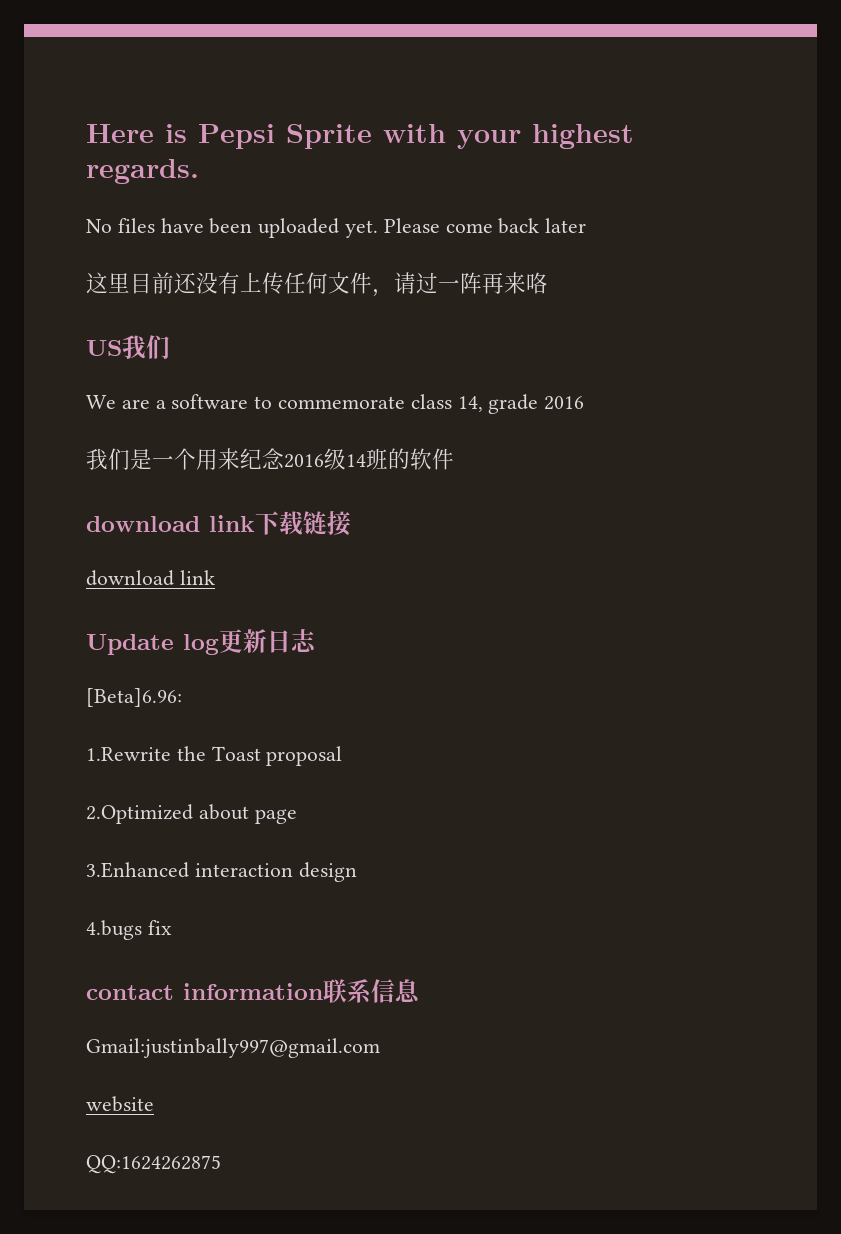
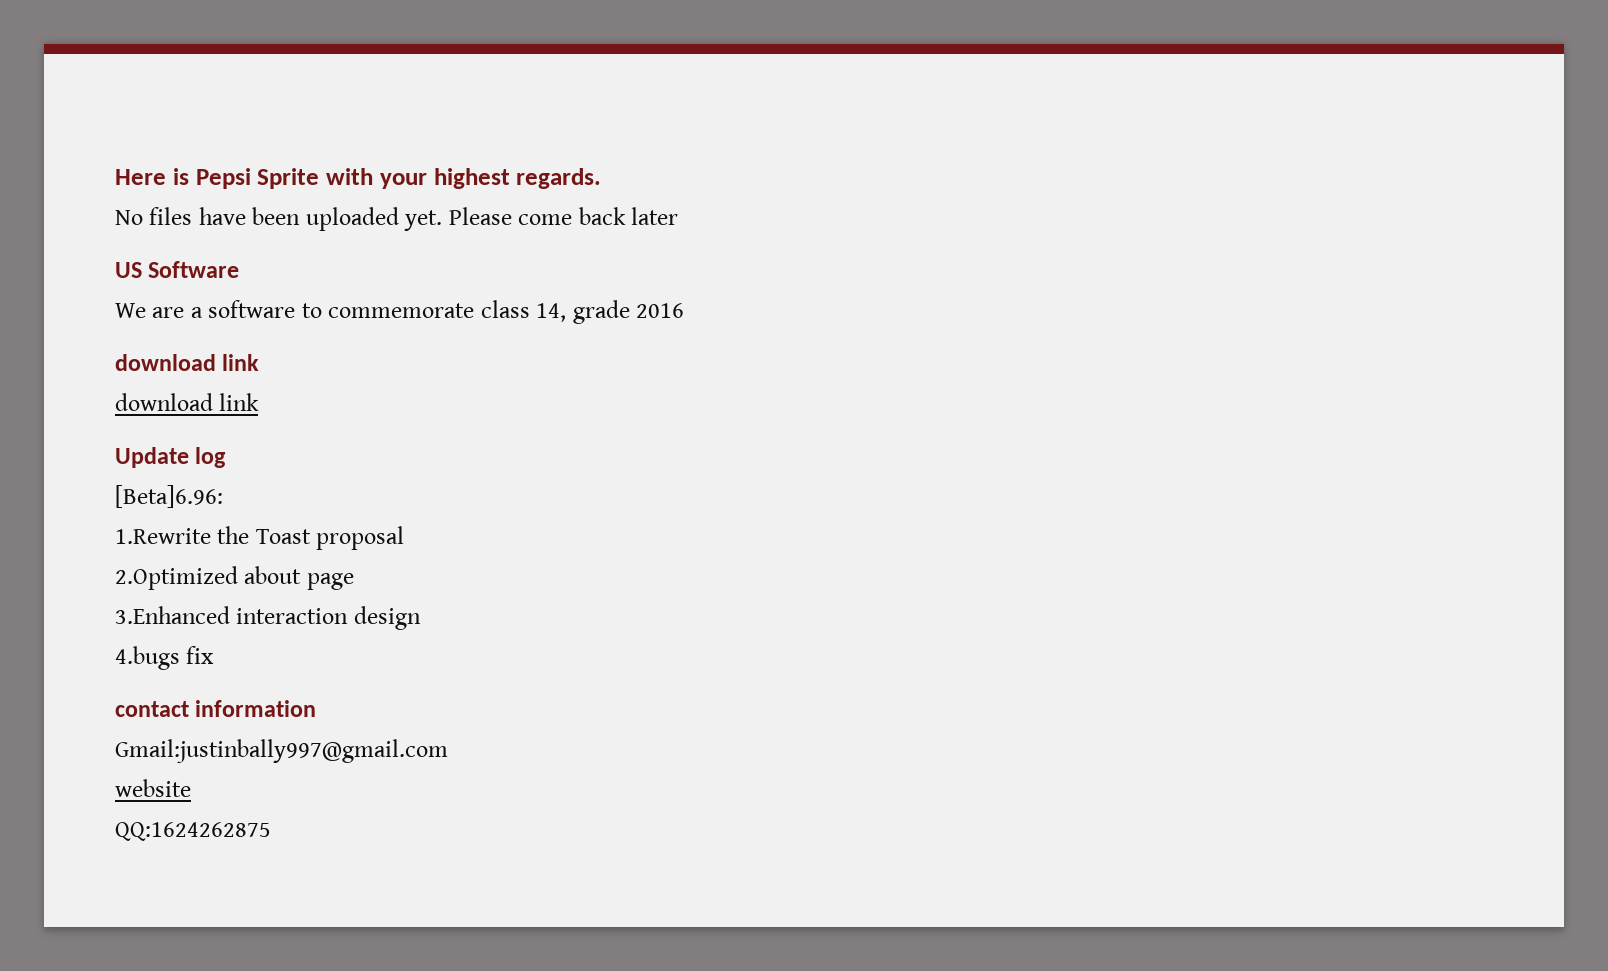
- 这里目前还没有上传任何文件，请过一阵再来咯
- US我们
+ US Software
  We are a software to commemorate class 14, grade 2016
- 我们是一个用来纪念2016级14班的软件
- download link下载链接
+ download link
- Update log更新日志
+ Update log
- contact information联系信息
+ contact information

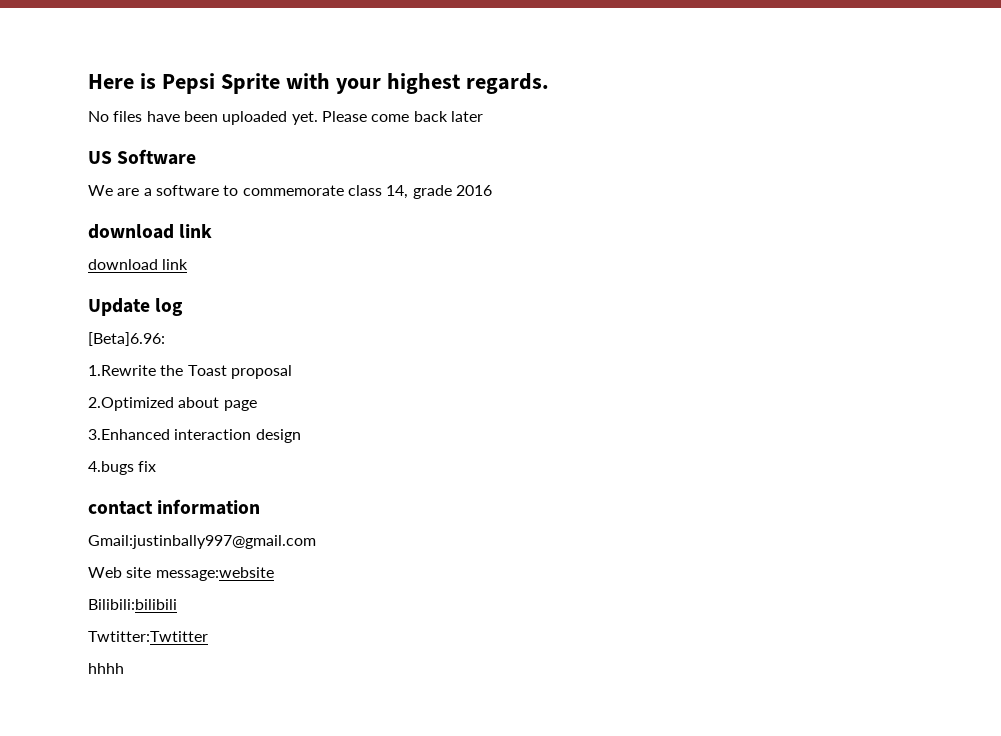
- website
- QQ:1624262875
+ Web site message:website
+ Bilibili:bilibili
+ Twtitter:Twtitter
+ hhhh

